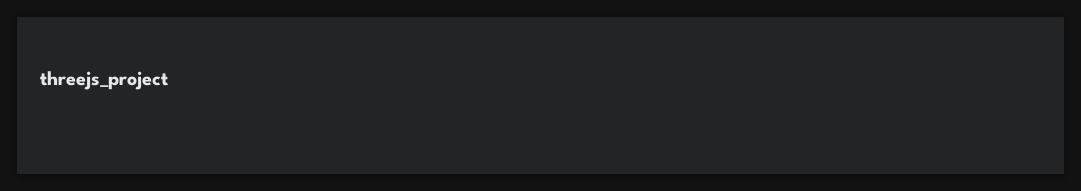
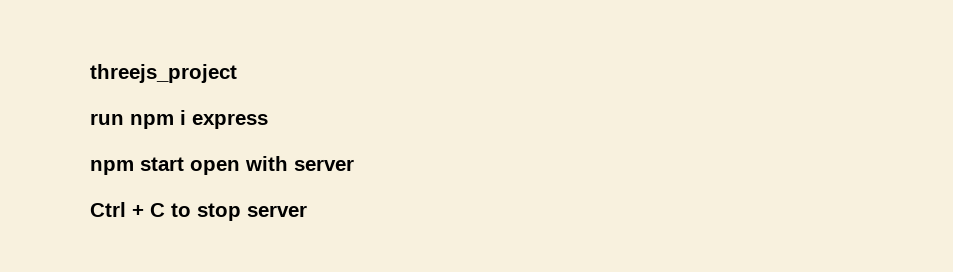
+ run npm i express
+ npm start open with server
+ Ctrl + C to stop server

